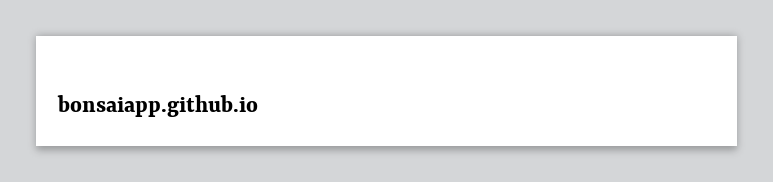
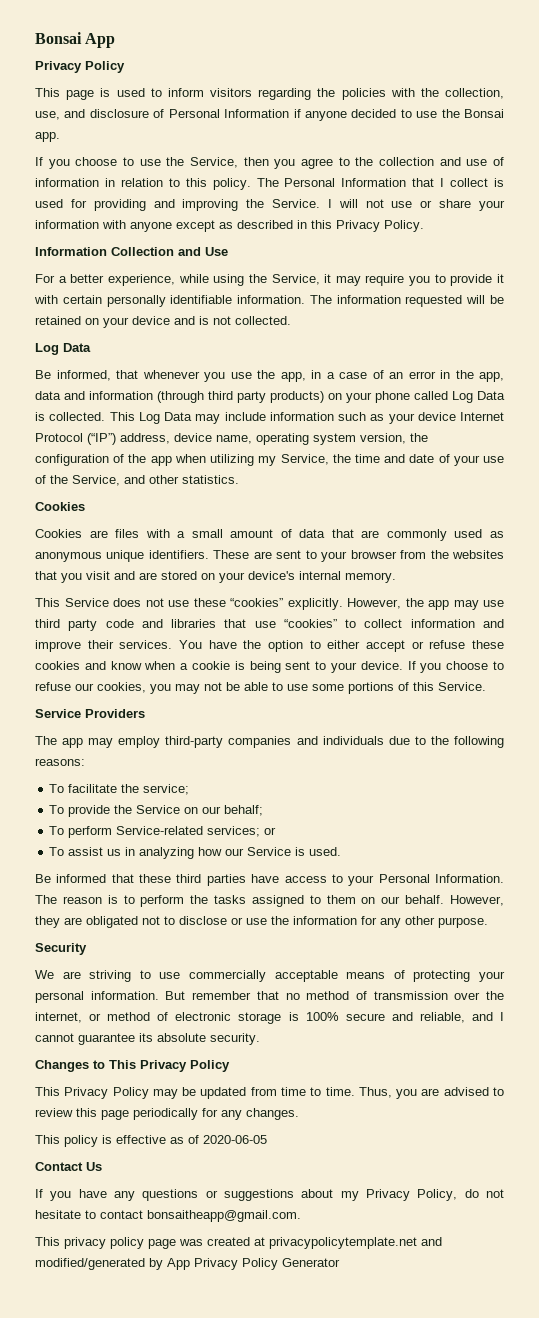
- bonsaiapp.github.io
+ Bonsai App
+ Privacy Policy
+ This page is used to inform visitors regarding the policies with the collection, use, and disclosure of Personal Information if anyone decided to use the Bonsai app.
+ If you choose to use the Service, then you agree to the collection and use of information in relation to this policy. The Personal Information that I collect is used for providing and improving the Service. I will not use or share your information with anyone except as described in this Privacy Policy.
+ Information Collection and Use
+ For a better experience, while using the Service, it may require you to provide it with certain personally identifiable information. The information requested will be retained on your device and is not collected.
+ Log Data
+ Be informed, that whenever you use the app, in a case of an error in the app, data and information (through third party products) on your phone called Log Data is collected. This Log Data may include information such as your device Internet Protocol (“IP”) address, device name, operating system version, the configuration of the app when utilizing my Service, the time and date of your use of the Service, and other statistics.
+ Cookies
+ Cookies are files with a small amount of data that are commonly used as anonymous unique identifiers. These are sent to your browser from the websites that you visit and are stored on your device's internal memory.
+ This Service does not use these “cookies” explicitly. However, the app may use third party code and libraries that use “cookies” to collect information and improve their services. You have the option to either accept or refuse these cookies and know when a cookie is being sent to your device. If you choose to refuse our cookies, you may not be able to use some portions of this Service.
+ Service Providers
+ The app may employ third-party companies and individuals due to the following reasons:
+ To facilitate the service;
+ To provide the Service on our behalf;
+ To perform Service-related services; or
+ To assist us in analyzing how our Service is used.
+ Be informed that these third parties have access to your Personal Information. The reason is to perform the tasks assigned to them on our behalf. However, they are obligated not to disclose or use the information for any other purpose.
+ Security
+ We are striving to use commercially acceptable means of protecting your personal information. But remember that no method of transmission over the internet, or method of electronic storage is 100% secure and reliable, and I cannot guarantee its absolute security.
+ Changes to This Privacy Policy
+ This Privacy Policy may be updated from time to time. Thus, you are advised to review this page periodically for any changes.
+ This policy is effective as of 2020-06-05
+ Contact Us
+ If you have any questions or suggestions about my Privacy Policy, do not hesitate to contact bonsaitheapp@gmail.com.
+ This privacy policy page was created at privacypolicytemplate.net and modified/generated by App Privacy Policy Generator

